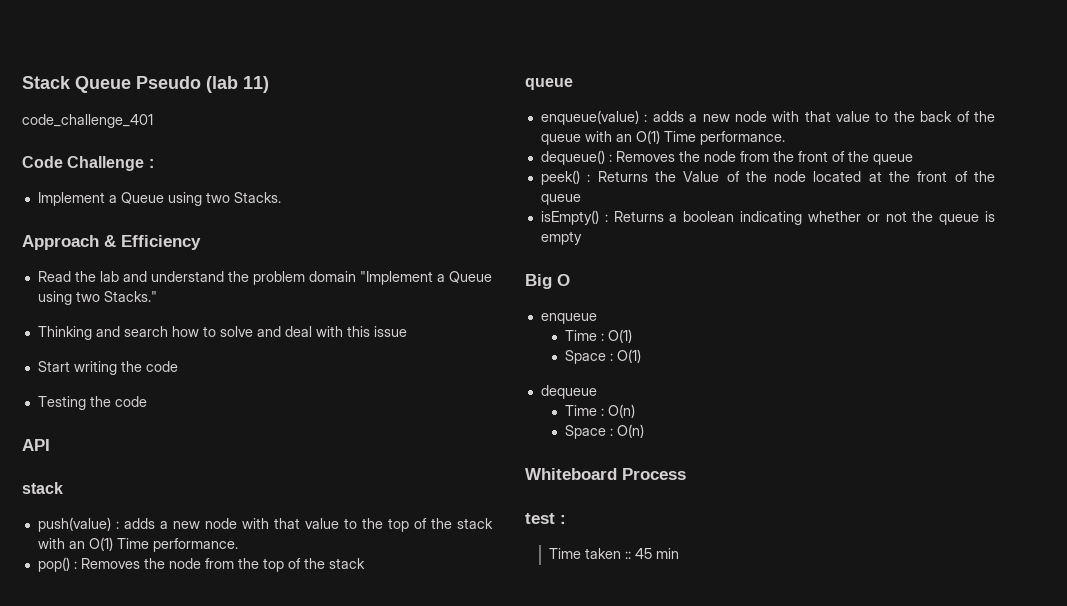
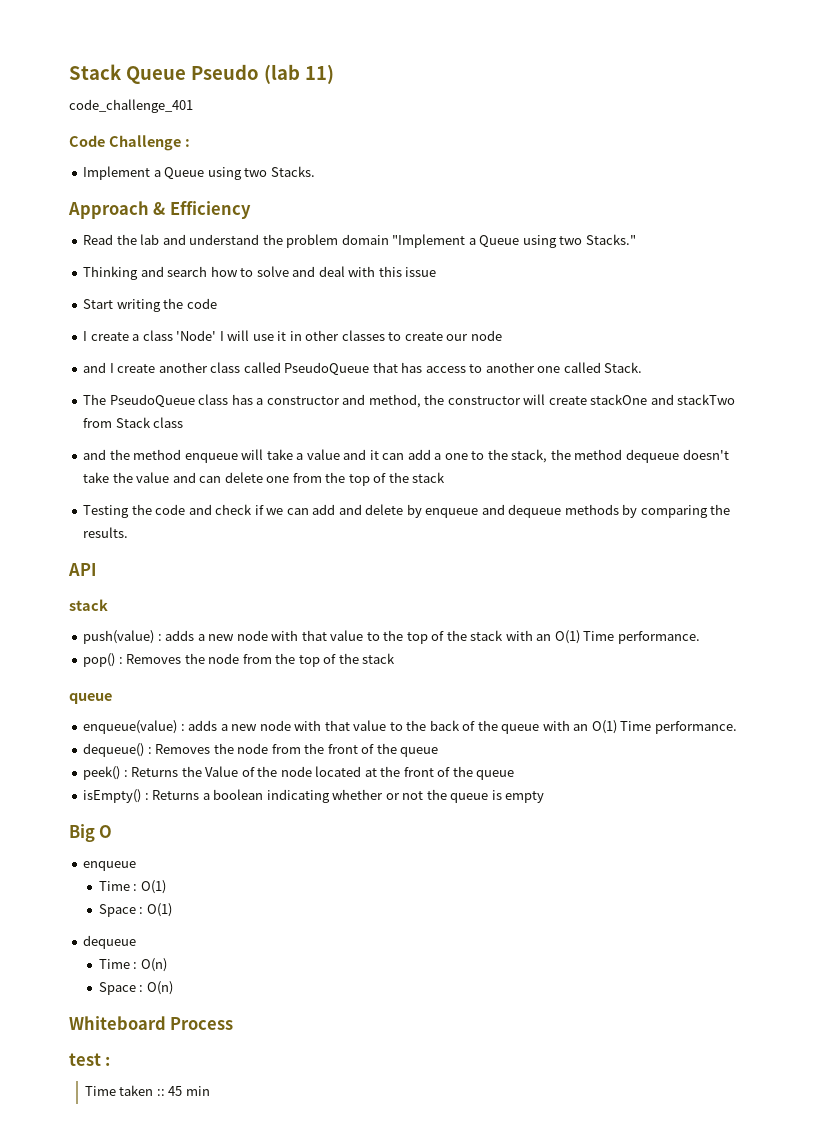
- Testing the code
+ I create a class 'Node' I will use it in other classes to create our node
+ and I create another class called PseudoQueue that has access to another one called Stack.
+ The PseudoQueue class has a constructor and method, the constructor will create stackOne and stackTwo from Stack class
+ and the method enqueue will take a value and it can add a one to the stack, the method dequeue doesn't take the value and can delete one from the top of the stack
+ Testing the code and check if we can add and delete by enqueue and dequeue methods by comparing the results.

